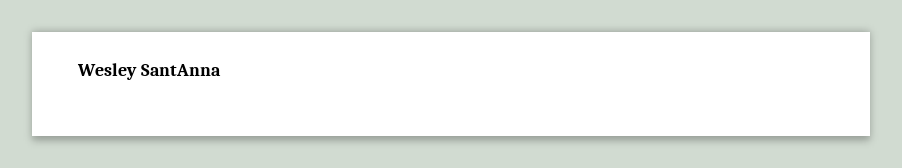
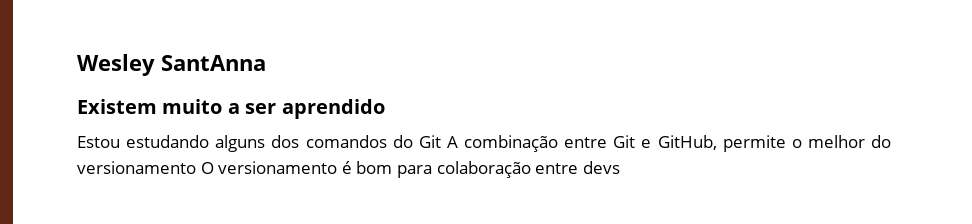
+ Existem muito a ser aprendido
+ Estou estudando alguns dos comandos do Git A combinação entre Git e GitHub, permite o melhor do versionamento O versionamento é bom para colaboração entre devs

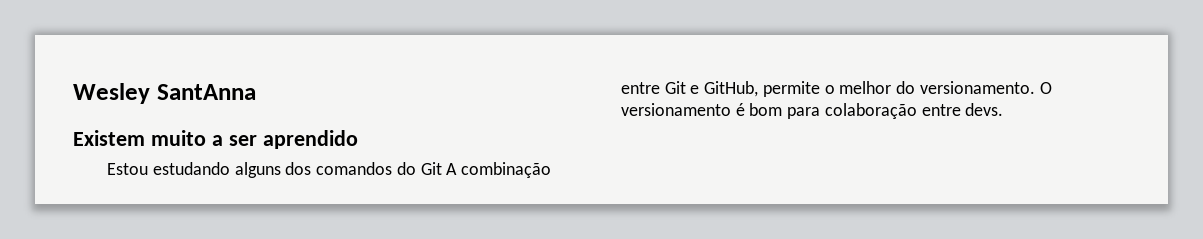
- Estou estudando alguns dos comandos do Git A combinação entre Git e GitHub, permite o melhor do versionamento O versionamento é bom para colaboração entre devs
+ Estou estudando alguns dos comandos do Git A combinação entre Git e GitHub, permite o melhor do versionamento. O versionamento é bom para colaboração entre devs.

